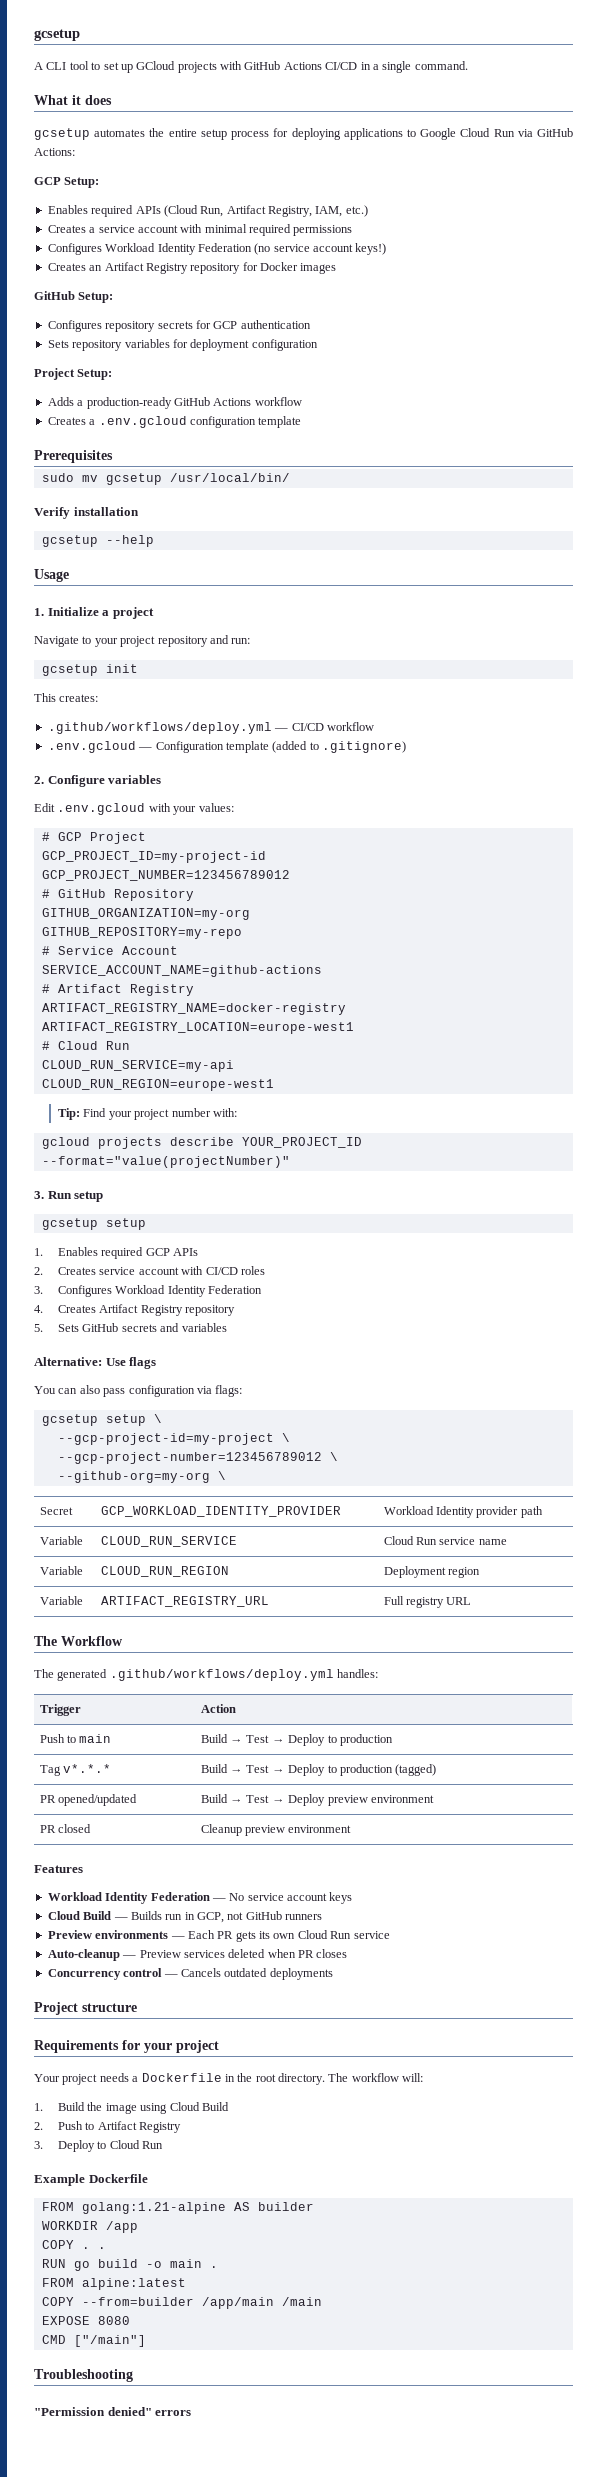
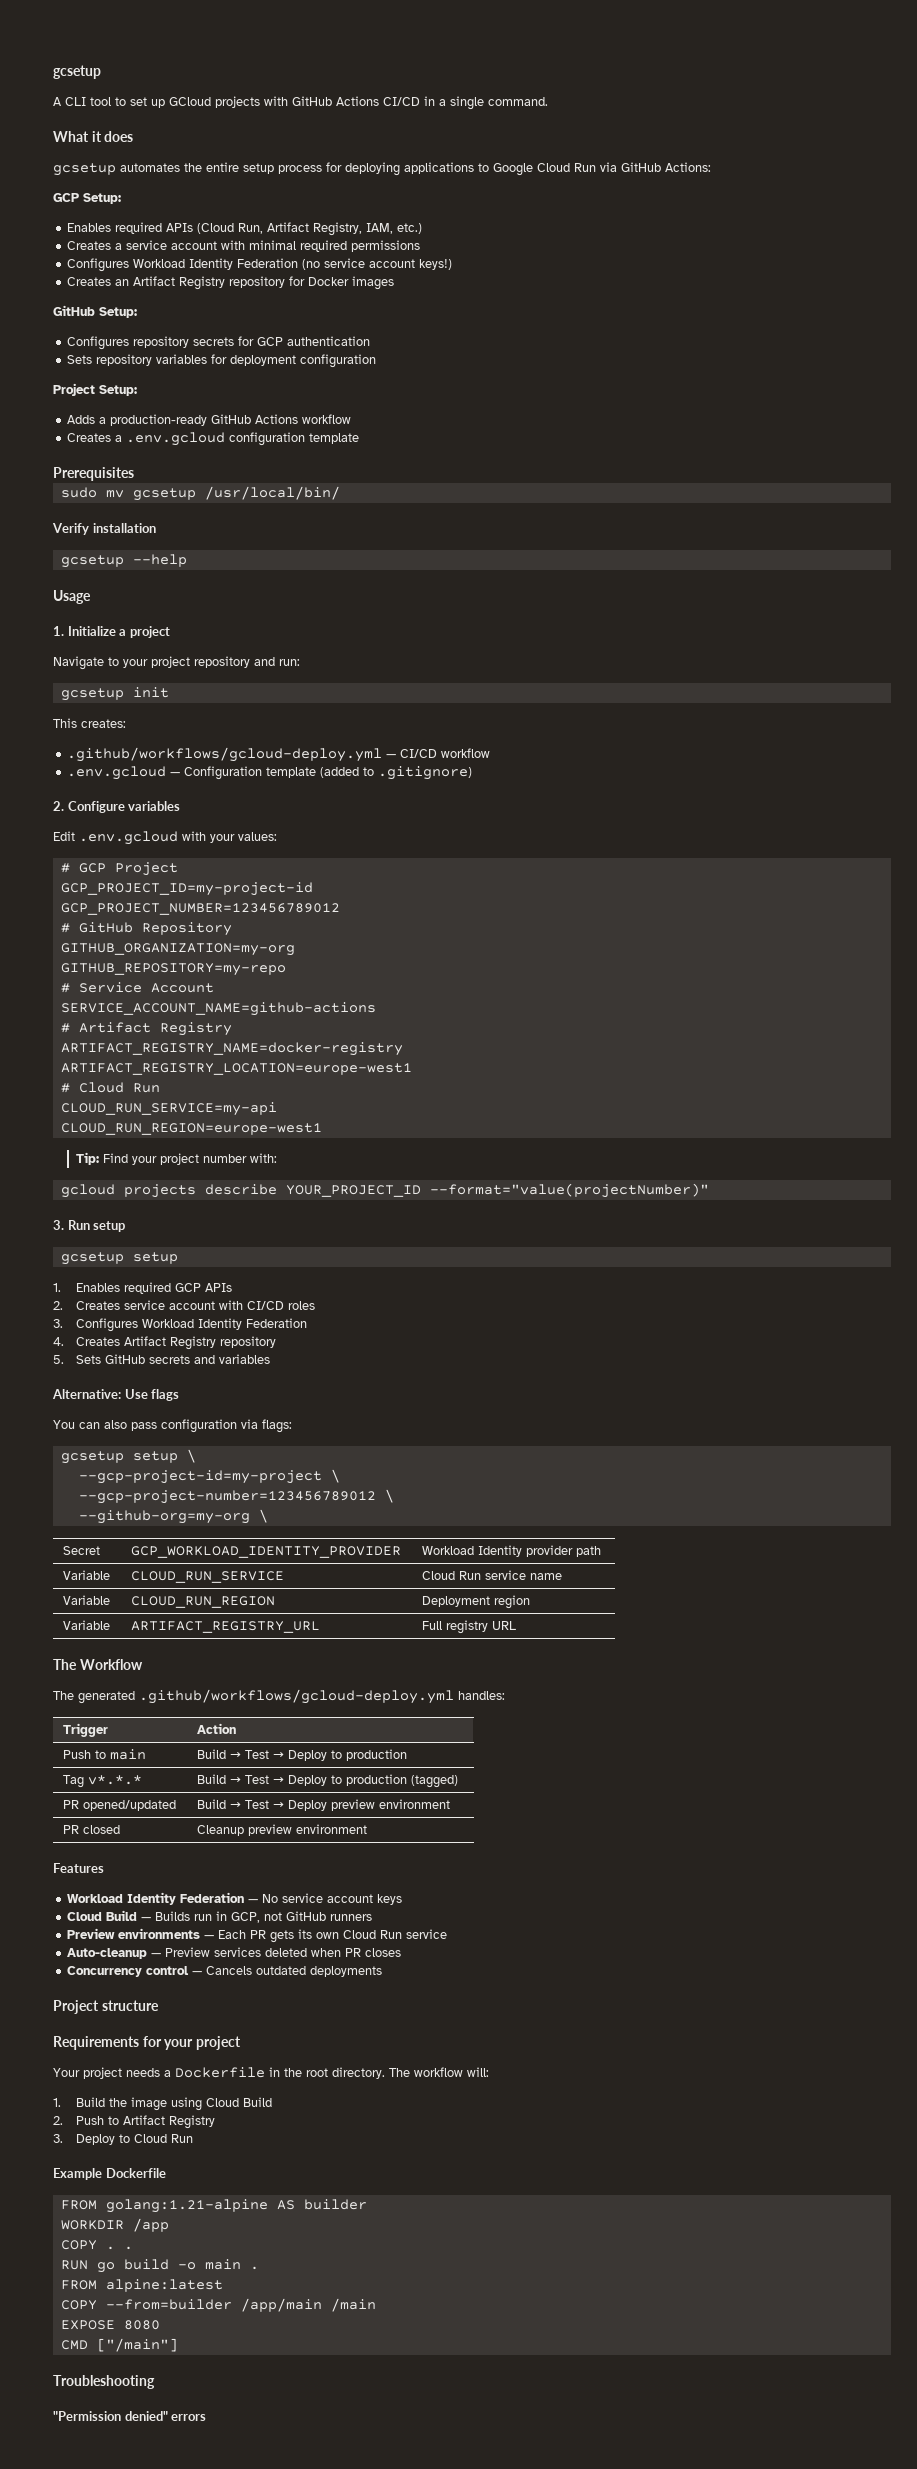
- .github/workflows/deploy.yml — CI/CD workflow
+ .github/workflows/gcloud-deploy.yml — CI/CD workflow
- The generated .github/workflows/deploy.yml handles:
+ The generated .github/workflows/gcloud-deploy.yml handles:

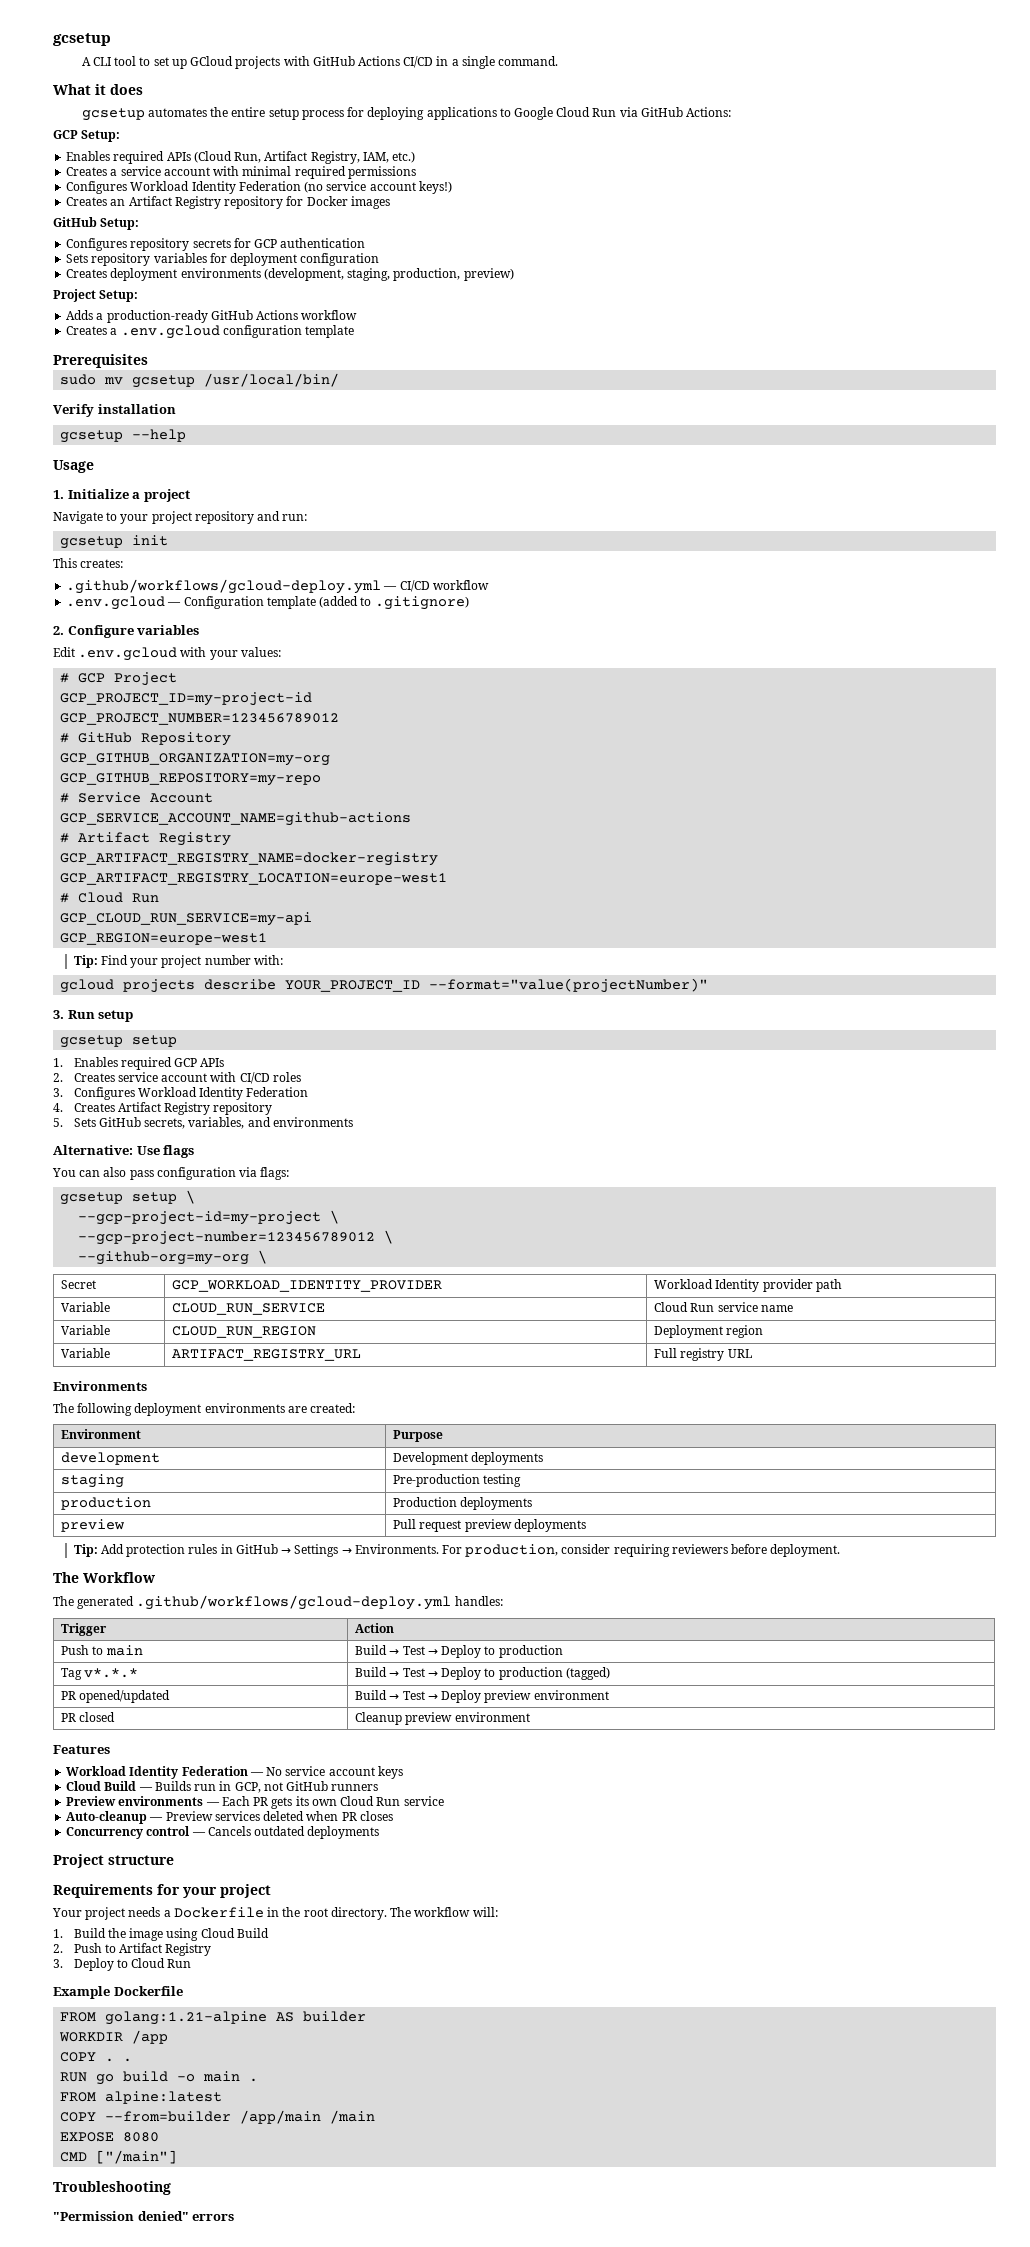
+ Creates deployment environments (development, staging, production, preview)
- GITHUB_ORGANIZATION=my-org
- GITHUB_REPOSITORY=my-repo
+ GCP_GITHUB_ORGANIZATION=my-org
+ GCP_GITHUB_REPOSITORY=my-repo
- SERVICE_ACCOUNT_NAME=github-actions
+ GCP_SERVICE_ACCOUNT_NAME=github-actions
- ARTIFACT_REGISTRY_NAME=docker-registry
- ARTIFACT_REGISTRY_LOCATION=europe-west1
+ GCP_ARTIFACT_REGISTRY_NAME=docker-registry
+ GCP_ARTIFACT_REGISTRY_LOCATION=europe-west1
- CLOUD_RUN_SERVICE=my-api
- CLOUD_RUN_REGION=europe-west1
+ GCP_CLOUD_RUN_SERVICE=my-api
+ GCP_REGION=europe-west1
- 5. Sets GitHub secrets and variables
+ 5. Sets GitHub secrets, variables, and environments
+ Environments
+ The following deployment environments are created:
+ Environment | Purpose
+ development | Development deployments
+ staging | Pre-production testing
+ production | Production deployments
+ preview | Pull request preview deployments
+ Tip: Add protection rules in GitHub → Settings → Environments. For production, consider requiring reviewers before deployment.

